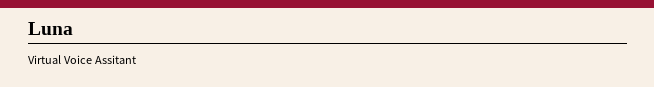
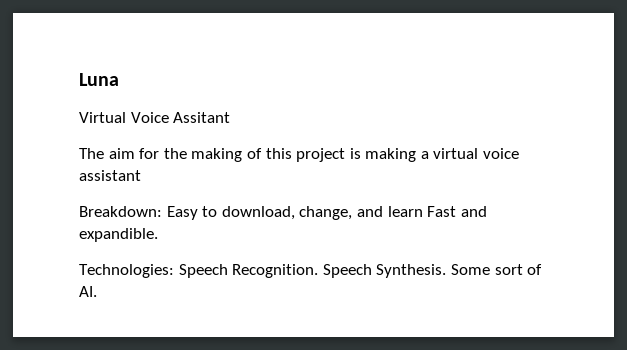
+ The aim for the making of this project is making a virtual voice assistant
+ Breakdown: Easy to download, change, and learn Fast and expandible.
+ Technologies: Speech Recognition. Speech Synthesis. Some sort of AI.

